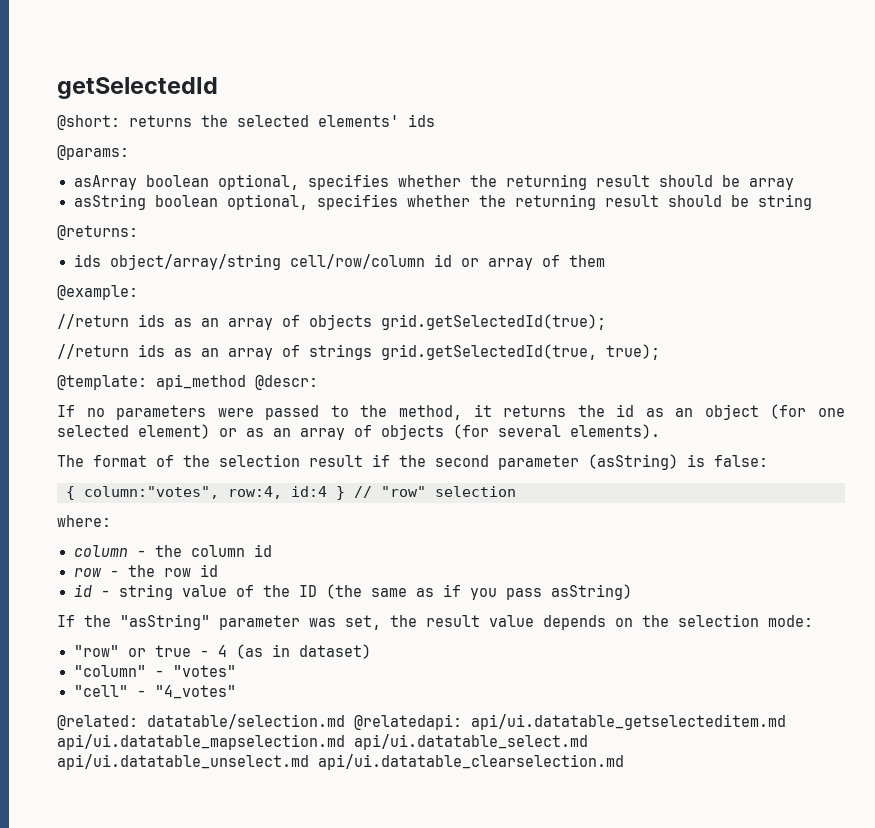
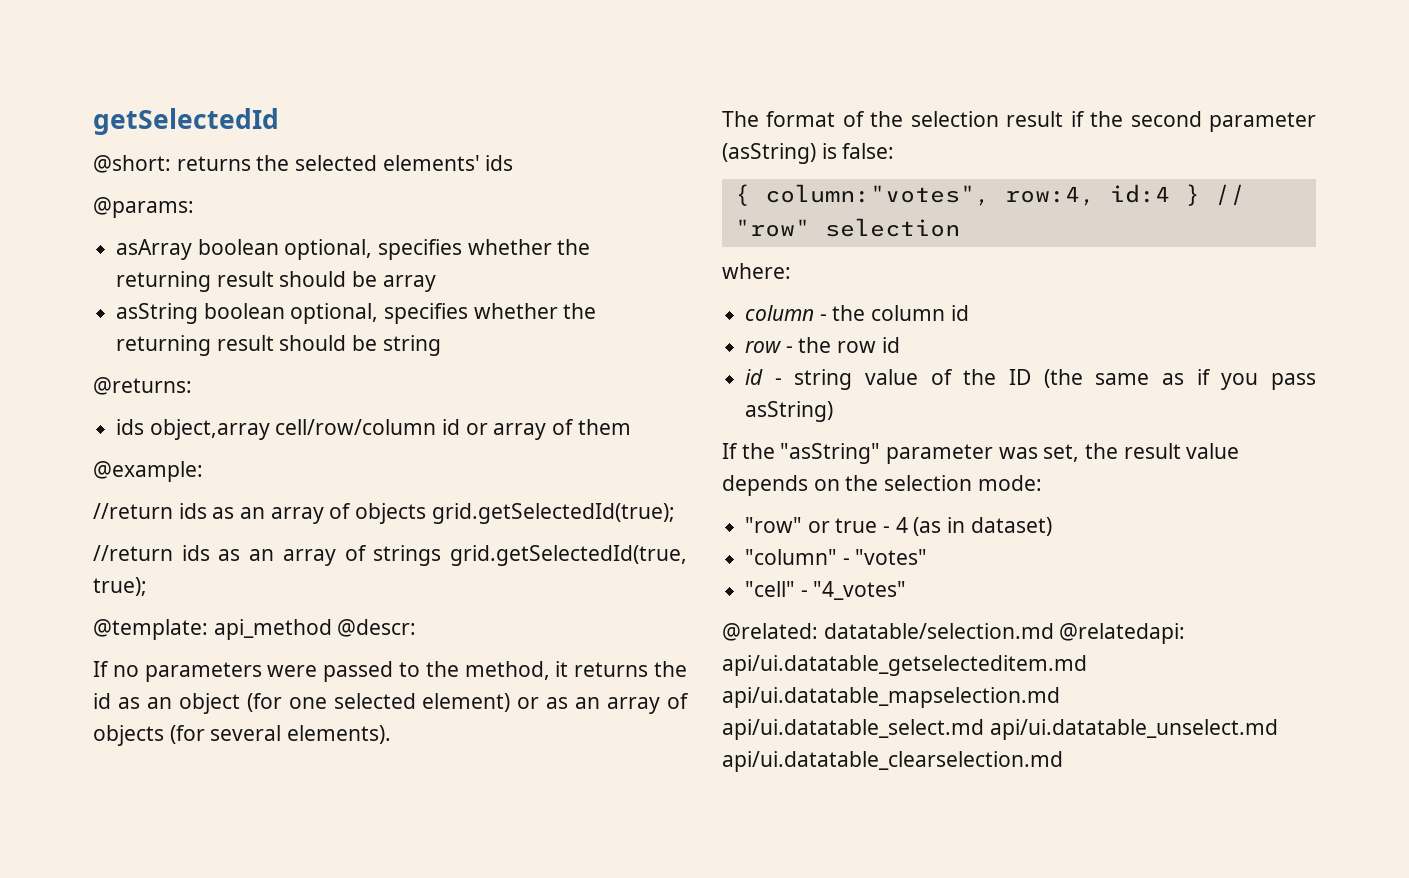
- ids object/array/string cell/row/column id or array of them
+ ids object,array cell/row/column id or array of them

